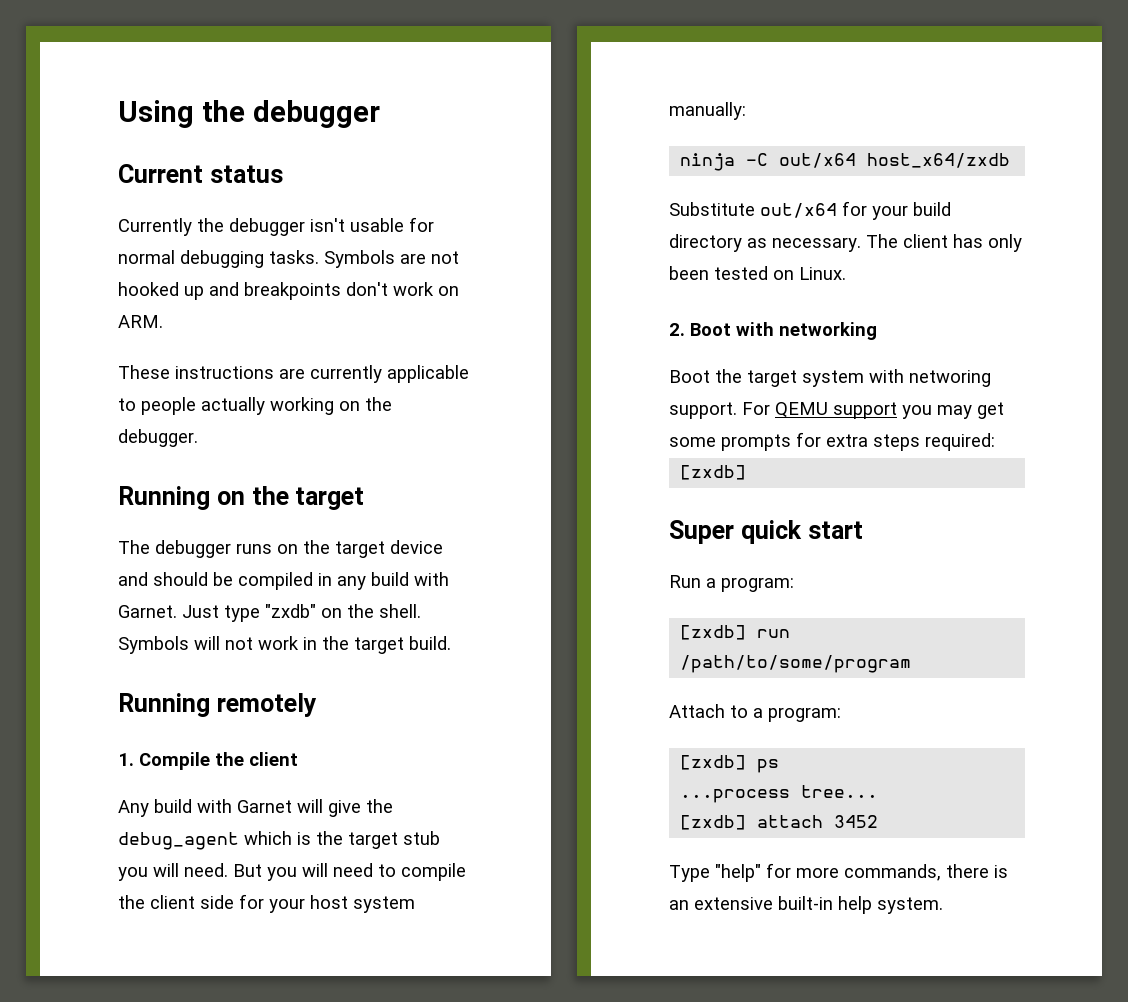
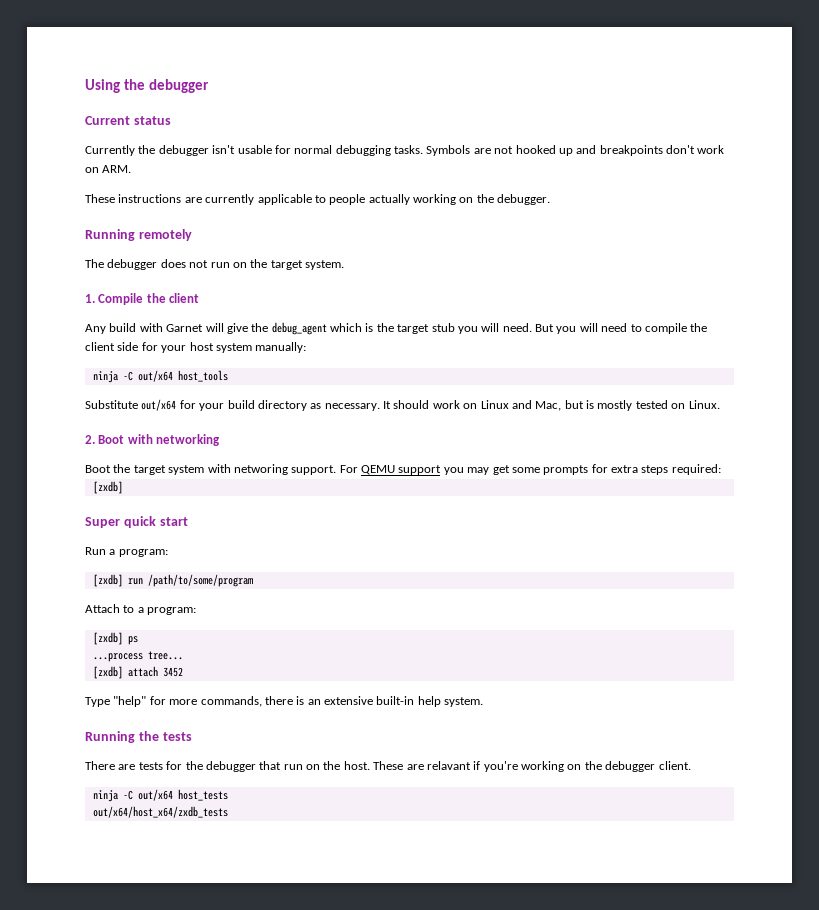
- Running on the target
- The debugger runs on the target device and should be compiled in any build with Garnet. Just type "zxdb" on the shell. Symbols will not work in the target build.
  Running remotely
+ The debugger does not run on the target system.
- ninja -C out/x64 host_x64/zxdb
+ ninja -C out/x64 host_tools
- The client has only been tested on Linux.
+ It should work on Linux and Mac, but is mostly tested on Linux.
+ Running the tests
+ There are tests for the debugger that run on the host. These are relavant if you're working on the debugger client.
+ ninja -C out/x64 host_tests
+ out/x64/host_x64/zxdb_tests

